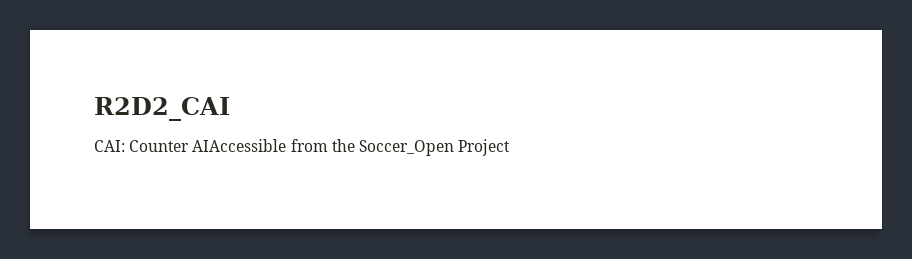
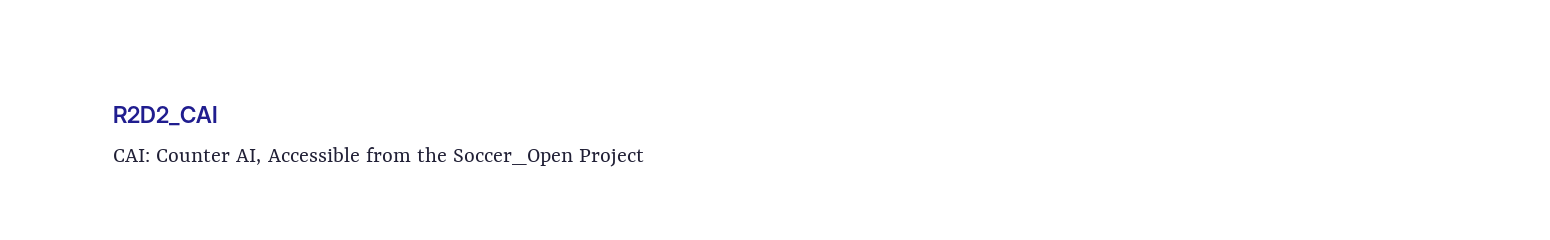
- CAI: Counter AIAccessible from the Soccer_Open Project
+ CAI: Counter AI, Accessible from the Soccer_Open Project

